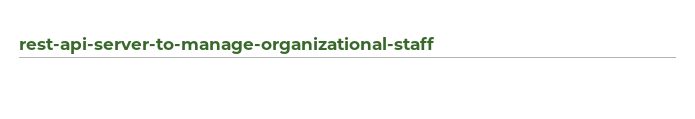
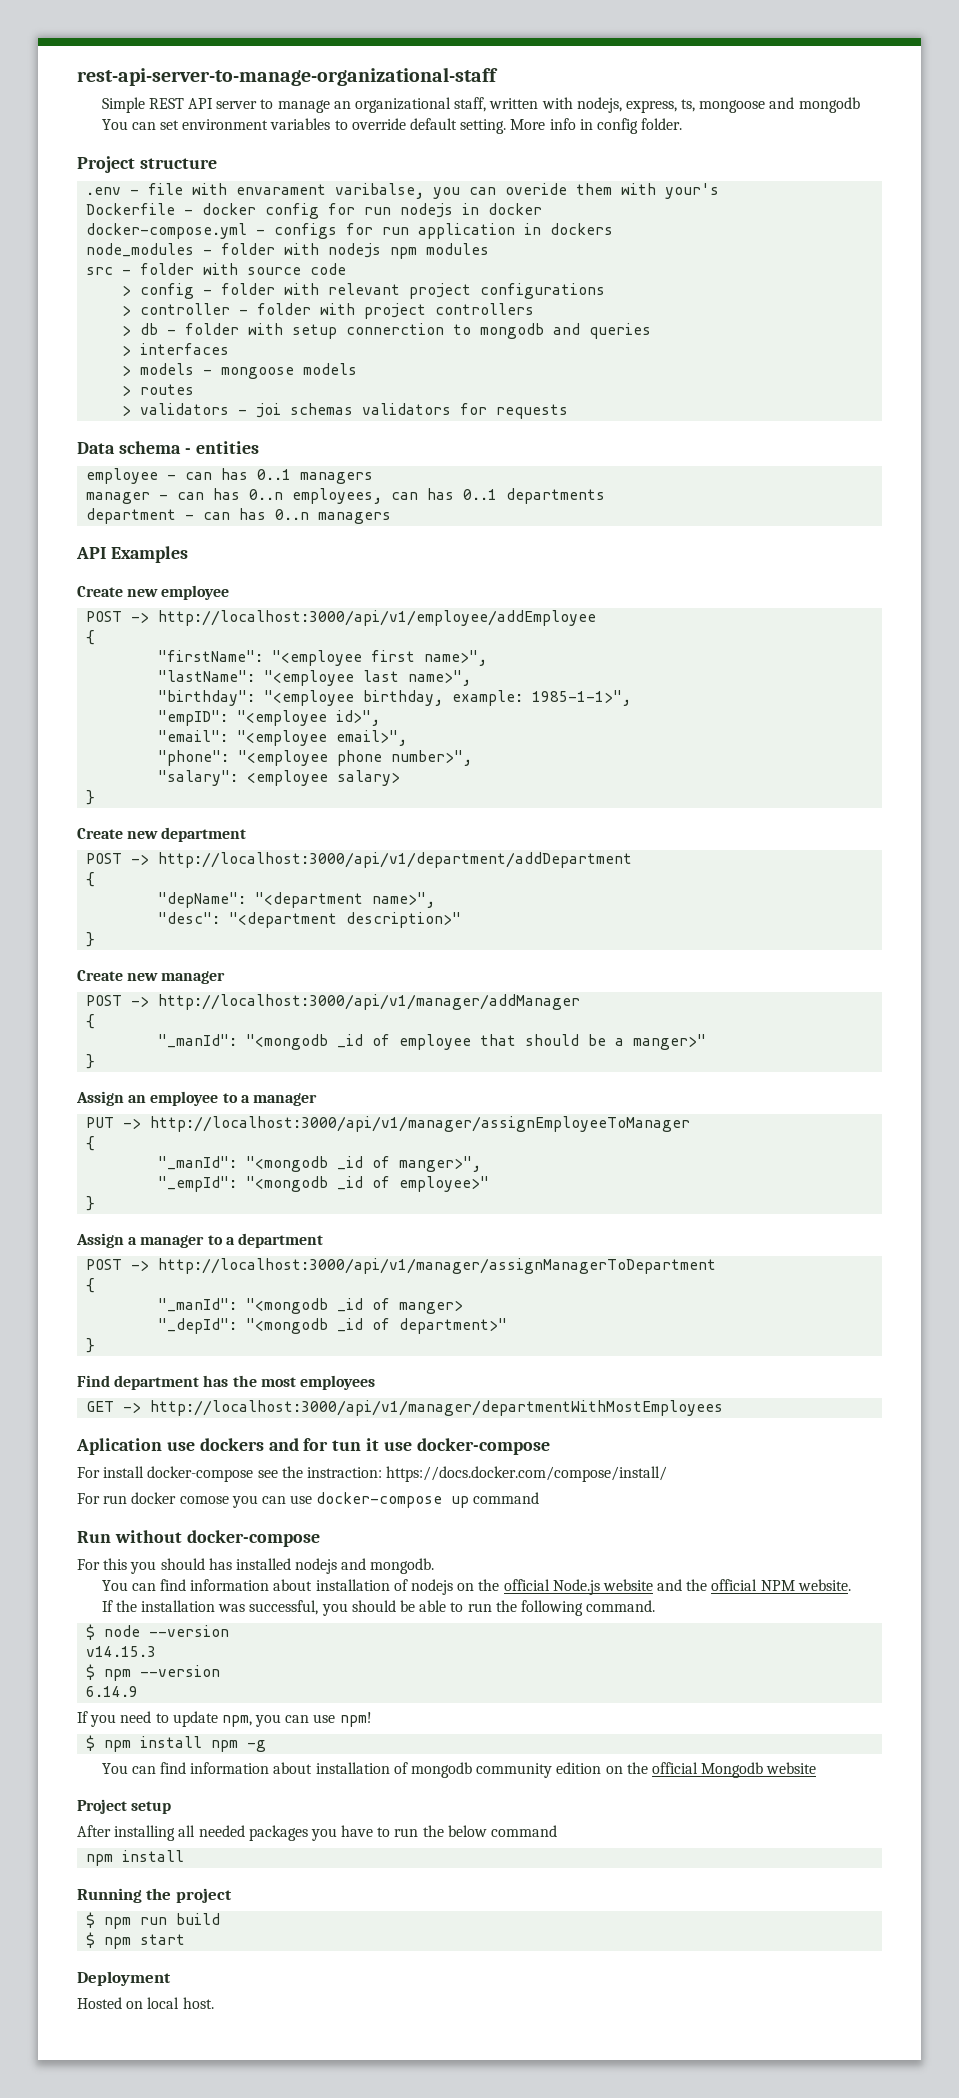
+ Simple REST API server to manage an organizational staff, written with nodejs, express, ts, mongoose and mongodb
+ You can set environment variables to override default setting. More info in config folder.
+ Project structure
+ .env - file with envarament varibalse, you can overide them with your's
+ Dockerfile - docker config for run nodejs in docker
+ docker-compose.yml - configs for run application in dockers
+ node_modules - folder with nodejs npm modules
+ src - folder with source code
+ > config - folder with relevant project configurations
+ > controller - folder with project controllers
+ > db - folder with setup connerction to mongodb and queries
+ > interfaces
+ > models - mongoose models
+ > routes
+ > validators - joi schemas validators for requests
+ Data schema - entities
+ employee - can has 0..1 managers
+ manager - can has 0..n employees, can has 0..1 departments
+ department - can has 0..n managers
+ API Examples
+ Create new employee
+ POST -> http://localhost:3000/api/v1/employee/addEmployee
+ {
+ "firstName": "<employee first name>",
+ "lastName": "<employee last name>",
+ "birthday": "<employee birthday, example: 1985-1-1>",
+ "empID": "<employee id>",
+ "email": "<employee email>",
+ "phone": "<employee phone number>",
+ "salary": <employee salary>
+ }
+ Create new department
+ POST -> http://localhost:3000/api/v1/department/addDepartment
+ {
+ "depName": "<department name>",
+ "desc": "<department description>"
+ }
+ Create new manager
+ POST -> http://localhost:3000/api/v1/manager/addManager
+ {
+ "_manId": "<mongodb _id of employee that should be a manger>"
+ }
+ Assign an employee to a manager
+ PUT -> http://localhost:3000/api/v1/manager/assignEmployeeToManager
+ {
+ "_manId": "<mongodb _id of manger>",
+ "_empId": "<mongodb _id of employee>"
+ }
+ Assign a manager to a department
+ POST -> http://localhost:3000/api/v1/manager/assignManagerToDepartment
+ {
+ "_manId": "<mongodb _id of manger>
+ "_depId": "<mongodb _id of department>"
+ }
+ Find department has the most employees
+ GET -> http://localhost:3000/api/v1/manager/departmentWithMostEmployees
+ Aplication use dockers and for tun it use docker-compose
+ For install docker-compose see the instraction: https://docs.docker.com/compose/install/
+ For run docker comose you can use docker-compose up command
+ Run without docker-compose
+ For this you should has installed nodejs and mongodb.
+ You can find information about installation of nodejs on the official Node.js website and the official NPM website.
+ If the installation was successful, you should be able to run the following command.
+ $ node --version
+ v14.15.3
+ $ npm --version
+ 6.14.9
+ If you need to update npm, you can use npm!
+ $ npm install npm -g
+ You can find information about installation of mongodb community edition on the official Mongodb website
+ Project setup
+ After installing all needed packages you have to run the below command
+ npm install
+ Running the project
+ $ npm run build
+ $ npm start
+ Deployment
+ Hosted on local host.

